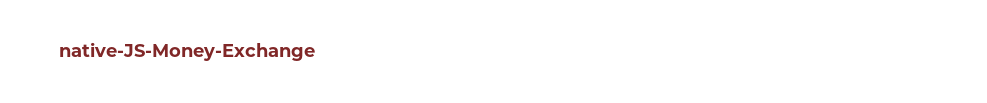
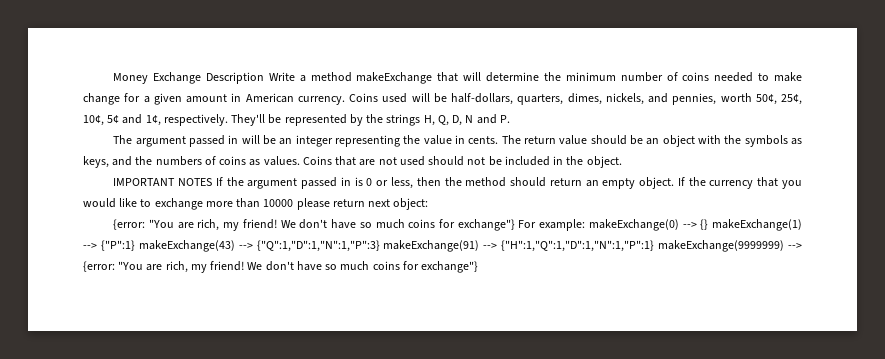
- native-JS-Money-Exchange
+ Money Exchange Description Write a method makeExchange that will determine the minimum number of coins needed to make change for a given amount in American currency. Coins used will be half-dollars, quarters, dimes, nickels, and pennies, worth 50¢, 25¢, 10¢, 5¢ and 1¢, respectively. They'll be represented by the strings H, Q, D, N and P.
+ The argument passed in will be an integer representing the value in cents. The return value should be an object with the symbols as keys, and the numbers of coins as values. Coins that are not used should not be included in the object.
+ IMPORTANT NOTES If the argument passed in is 0 or less, then the method should return an empty object. If the currency that you would like to exchange more than 10000 please return next object:
+ {error: "You are rich, my friend! We don't have so much coins for exchange"} For example: makeExchange(0) --> {} makeExchange(1) --> {"P":1} makeExchange(43) --> {"Q":1,"D":1,"N":1,"P":3} makeExchange(91) --> {"H":1,"Q":1,"D":1,"N":1,"P":1} makeExchange(9999999) --> {error: "You are rich, my friend! We don't have so much coins for exchange"}

